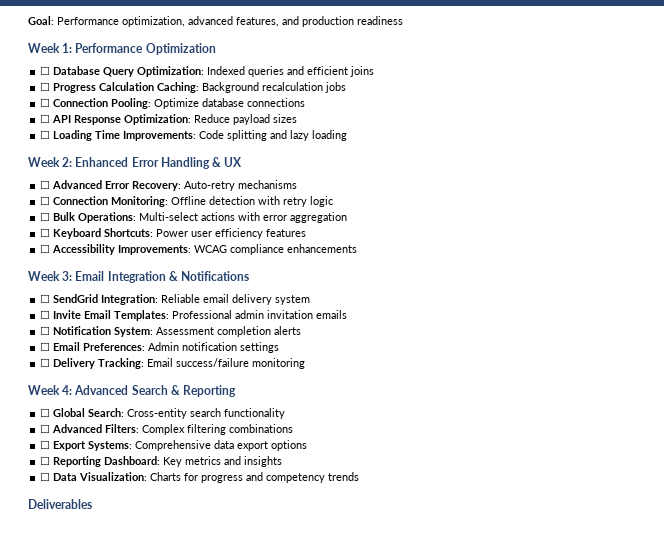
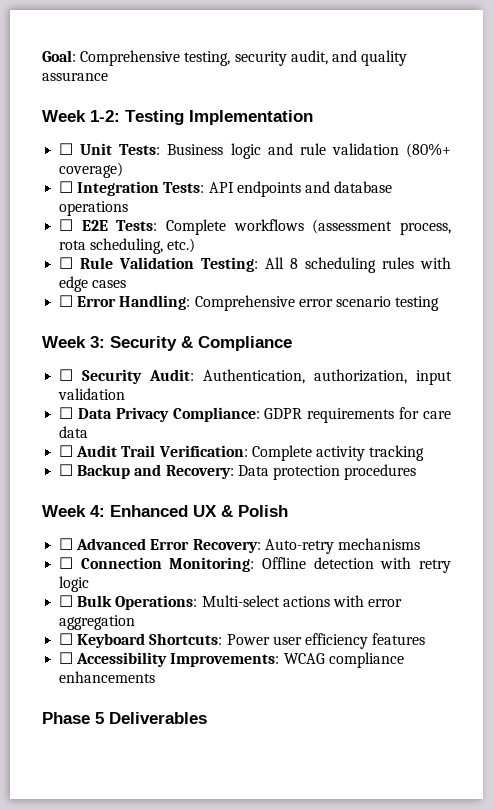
- Goal: Performance optimization, advanced features, and production readiness
- Week 1: Performance Optimization
- ☐ Database Query Optimization: Indexed queries and efficient joins
- ☐ Progress Calculation Caching: Background recalculation jobs
- ☐ Connection Pooling: Optimize database connections
- ☐ API Response Optimization: Reduce payload sizes
- ☐ Loading Time Improvements: Code splitting and lazy loading
- Week 2: Enhanced Error Handling & UX
+ Goal: Comprehensive testing, security audit, and quality assurance
+ Week 1-2: Testing Implementation
+ ☐ Unit Tests: Business logic and rule validation (80%+ coverage)
+ ☐ Integration Tests: API endpoints and database operations
+ ☐ E2E Tests: Complete workflows (assessment process, rota scheduling, etc.)
+ ☐ Rule Validation Testing: All 8 scheduling rules with edge cases
+ ☐ Error Handling: Comprehensive error scenario testing
+ Week 3: Security & Compliance
+ ☐ Security Audit: Authentication, authorization, input validation
+ ☐ Data Privacy Compliance: GDPR requirements for care data
+ ☐ Audit Trail Verification: Complete activity tracking
+ ☐ Backup and Recovery: Data protection procedures
+ Week 4: Enhanced UX & Polish
- Week 3: Email Integration & Notifications
- ☐ SendGrid Integration: Reliable email delivery system
- ☐ Invite Email Templates: Professional admin invitation emails
- ☐ Notification System: Assessment completion alerts
- ☐ Email Preferences: Admin notification settings
- ☐ Delivery Tracking: Email success/failure monitoring
- Week 4: Advanced Search & Reporting
- ☐ Global Search: Cross-entity search functionality
- ☐ Advanced Filters: Complex filtering combinations
- ☐ Export Systems: Comprehensive data export options
- ☐ Reporting Dashboard: Key metrics and insights
- ☐ Data Visualization: Charts for progress and competency trends
- Deliverables
+ Phase 5 Deliverables

